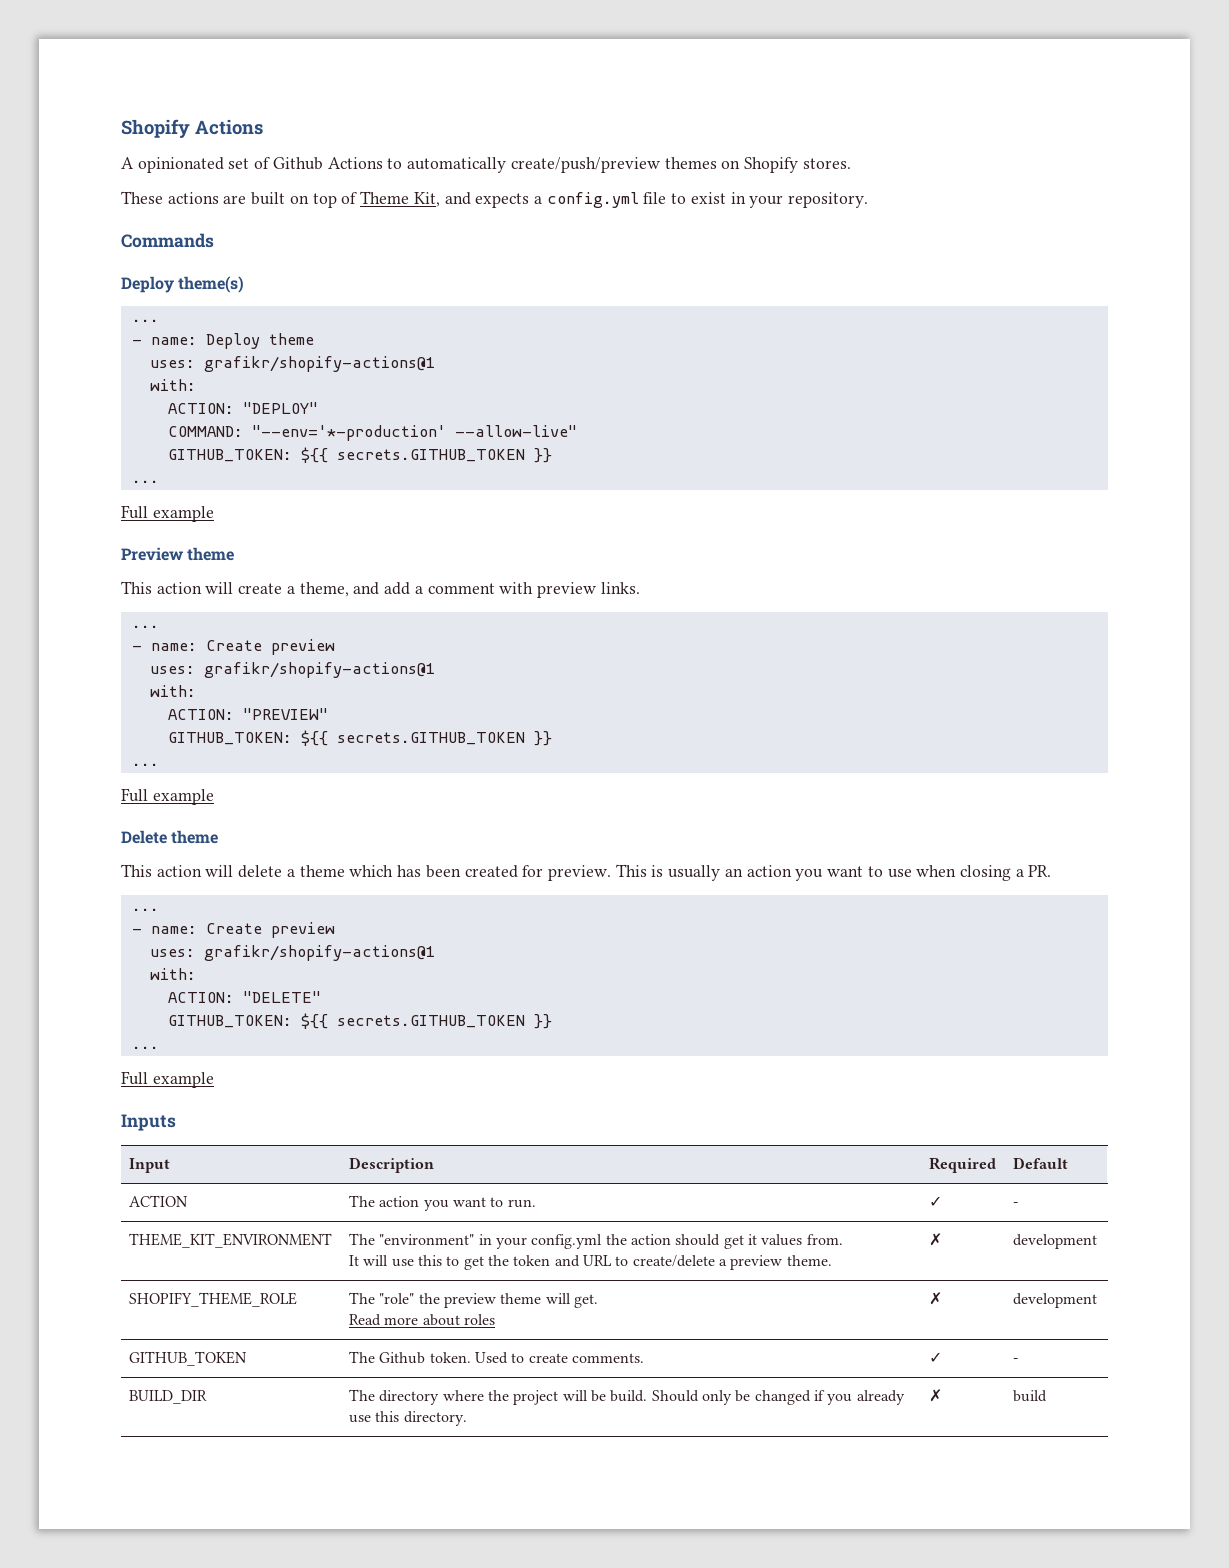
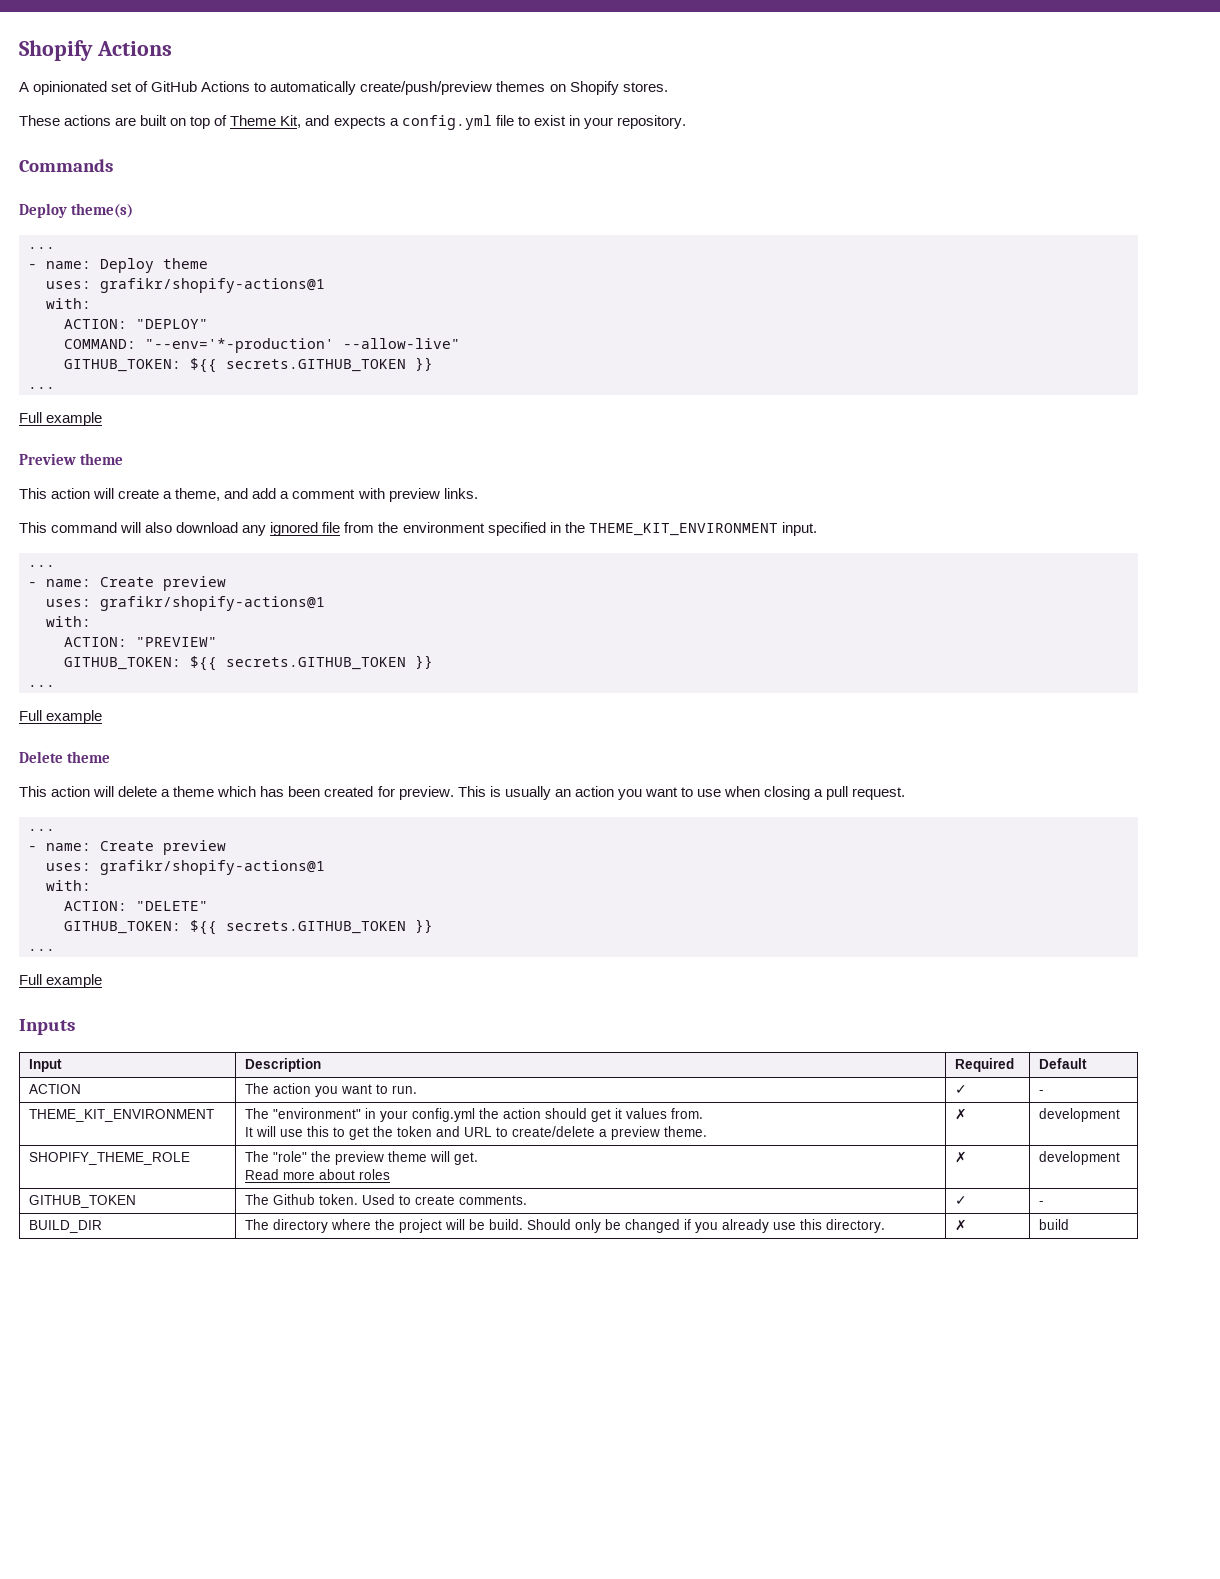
- A opinionated set of Github Actions to automatically create/push/preview themes on Shopify stores.
+ A opinionated set of GitHub Actions to automatically create/push/preview themes on Shopify stores.
+ This command will also download any ignored file from the environment specified in the THEME_KIT_ENVIRONMENT input.
- This is usually an action you want to use when closing a PR.
+ This is usually an action you want to use when closing a pull request.

